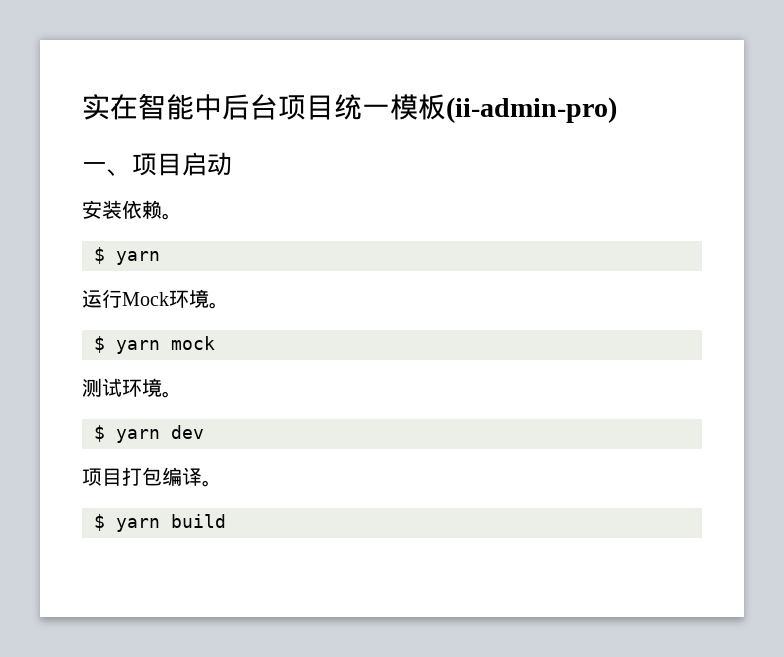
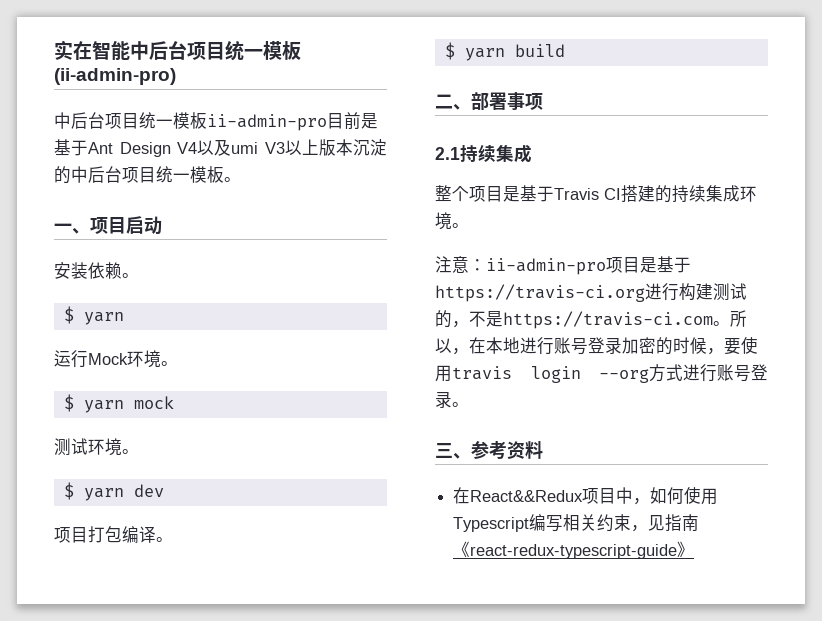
+ 中后台项目统一模板ii-admin-pro目前是基于Ant Design V4以及umi V3以上版本沉淀的中后台项目统一模板。
+ 二、部署事项
+ 2.1持续集成
+ 整个项目是基于Travis CI搭建的持续集成环境。
+ 注意：ii-admin-pro项目是基于https://travis-ci.org进行构建测试的，不是https://travis-ci.com。所以，在本地进行账号登录加密的时候，要使用travis login --org方式进行账号登录。
+ 三、参考资料
+ 在React&&Redux项目中，如何使用Typescript编写相关约束，见指南《react-redux-typescript-guide》

